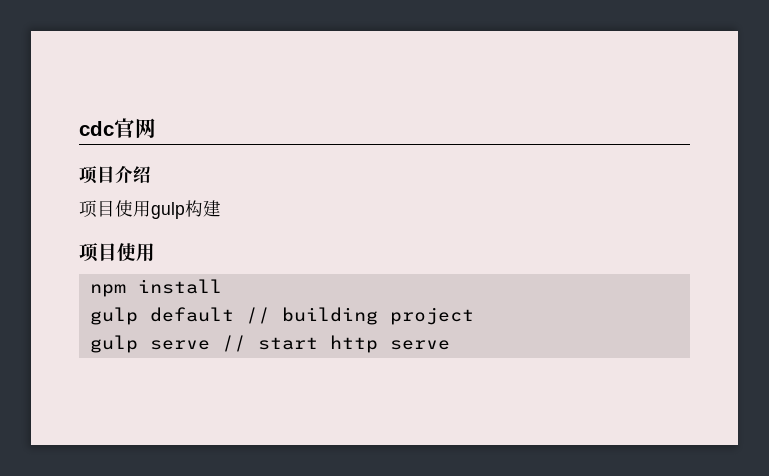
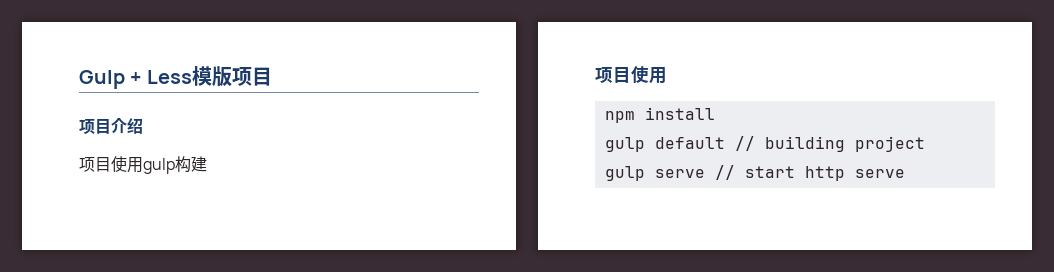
- cdc官网
+ Gulp + Less模版项目

